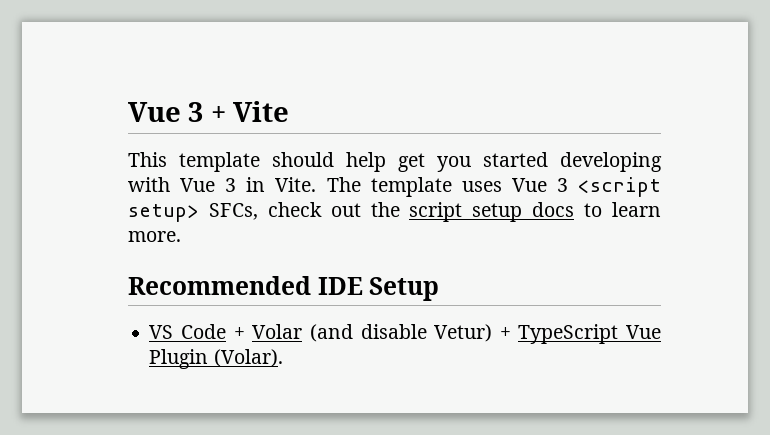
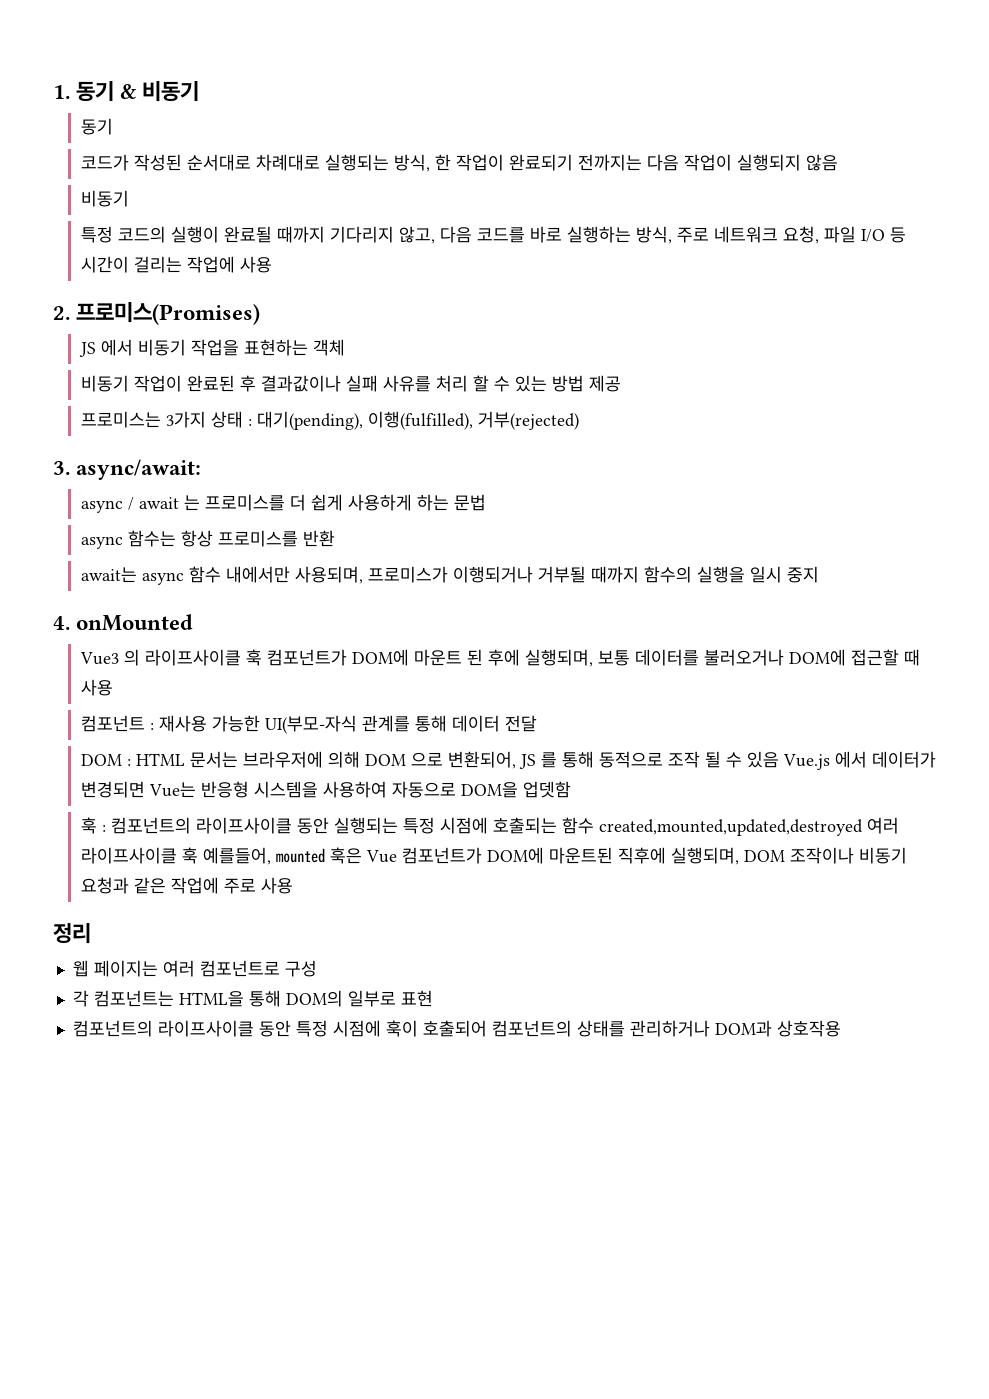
- Vue 3 + Vite
- This template should help get you started developing with Vue 3 in Vite. The template uses Vue 3 <script setup> SFCs, check out the script setup docs to learn more.
- Recommended IDE Setup
- VS Code + Volar (and disable Vetur) + TypeScript Vue Plugin (Volar).
+ 1. 동기 & 비동기
+ 동기
+ 코드가 작성된 순서대로 차례대로 실행되는 방식, 한 작업이 완료되기 전까지는 다음 작업이 실행되지 않음
+ 비동기
+ 특정 코드의 실행이 완료될 때까지 기다리지 않고, 다음 코드를 바로 실행하는 방식, 주로 네트워크 요청, 파일 I/O 등 시간이 걸리는 작업에 사용
+ 2. 프로미스(Promises)
+ JS 에서 비동기 작업을 표현하는 객체
+ 비동기 작업이 완료된 후 결과값이나 실패 사유를 처리 할 수 있는 방법 제공
+ 프로미스는 3가지 상태 : 대기(pending), 이행(fulfilled), 거부(rejected)
+ 3. async/await:
+ async / await 는 프로미스를 더 쉽게 사용하게 하는 문법
+ async 함수는 항상 프로미스를 반환
+ await는 async 함수 내에서만 사용되며, 프로미스가 이행되거나 거부될 때까지 함수의 실행을 일시 중지
+ 4. onMounted
+ Vue3 의 라이프사이클 훅 컴포넌트가 DOM에 마운트 된 후에 실행되며, 보통 데이터를 불러오거나 DOM에 접근할 때 사용
+ 컴포넌트 : 재사용 가능한 UI(부모-자식 관계를 통해 데이터 전달
+ DOM : HTML 문서는 브라우저에 의해 DOM 으로 변환되어, JS 를 통해 동적으로 조작 될 수 있음 Vue.js 에서 데이터가 변경되면 Vue는 반응형 시스템을 사용하여 자동으로 DOM을 업뎃함
+ 훅 : 컴포넌트의 라이프사이클 동안 실행되는 특정 시점에 호출되는 함수 created,mounted,updated,destroyed 여러 라이프사이클 훅 예를들어, mounted 훅은 Vue 컴포넌트가 DOM에 마운트된 직후에 실행되며, DOM 조작이나 비동기 요청과 같은 작업에 주로 사용
+ 정리
+ 웹 페이지는 여러 컴포넌트로 구성
+ 각 컴포넌트는 HTML을 통해 DOM의 일부로 표현
+ 컴포넌트의 라이프사이클 동안 특정 시점에 훅이 호출되어 컴포넌트의 상태를 관리하거나 DOM과 상호작용

